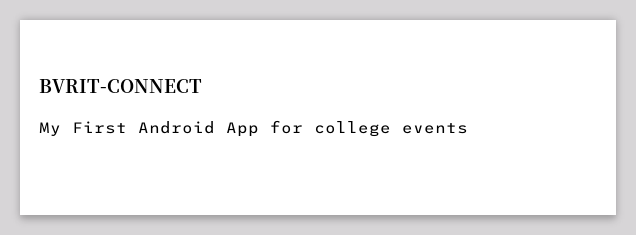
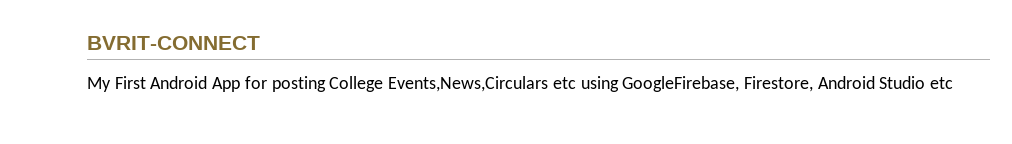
- My First Android App for college events
+ My First Android App for posting College Events,News,Circulars etc using GoogleFirebase, Firestore, Android Studio etc

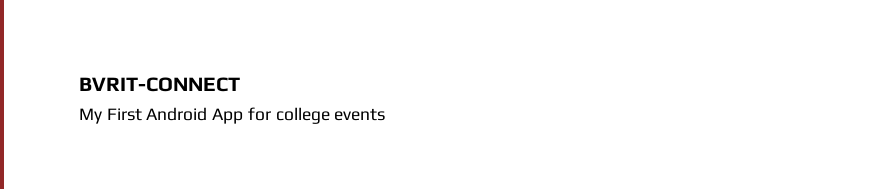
- My First Android App for posting College Events,News,Circulars etc using GoogleFirebase, Firestore, Android Studio etc
+ My First Android App for college events

